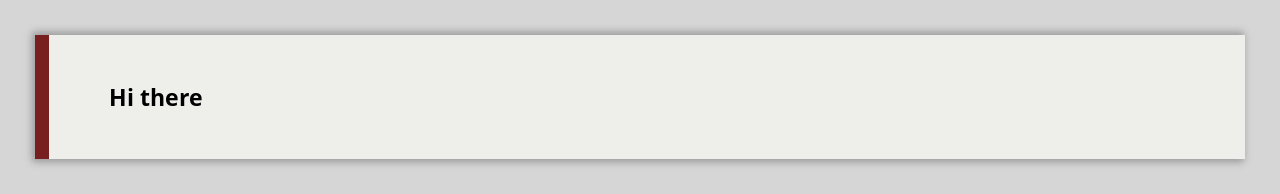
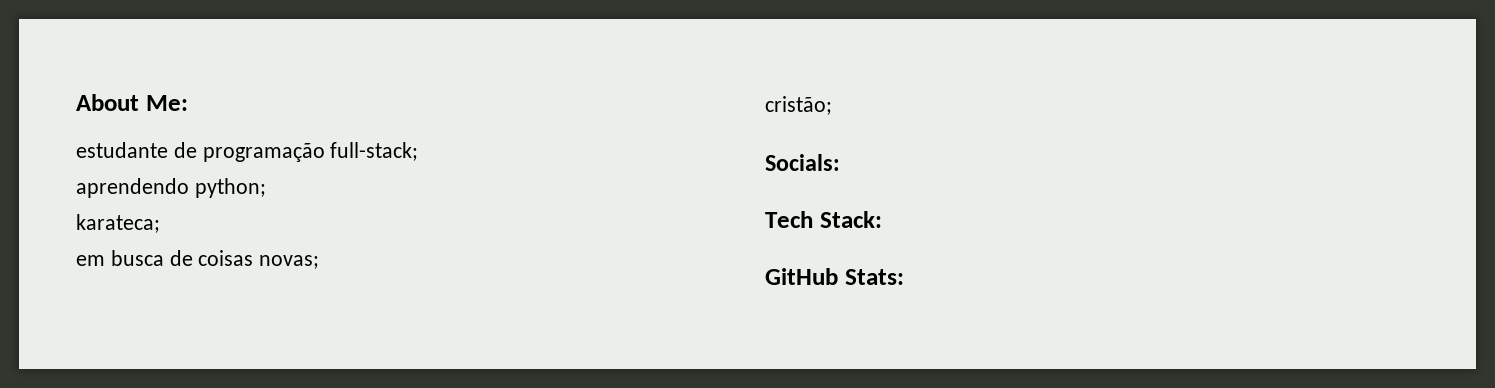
- Hi there
+ About Me:
+ estudante de programação full-stack;
+ aprendendo python;
+ karateca;
+ em busca de coisas novas;
+ cristão;
+ Socials:
+ Tech Stack:
+ GitHub Stats:

